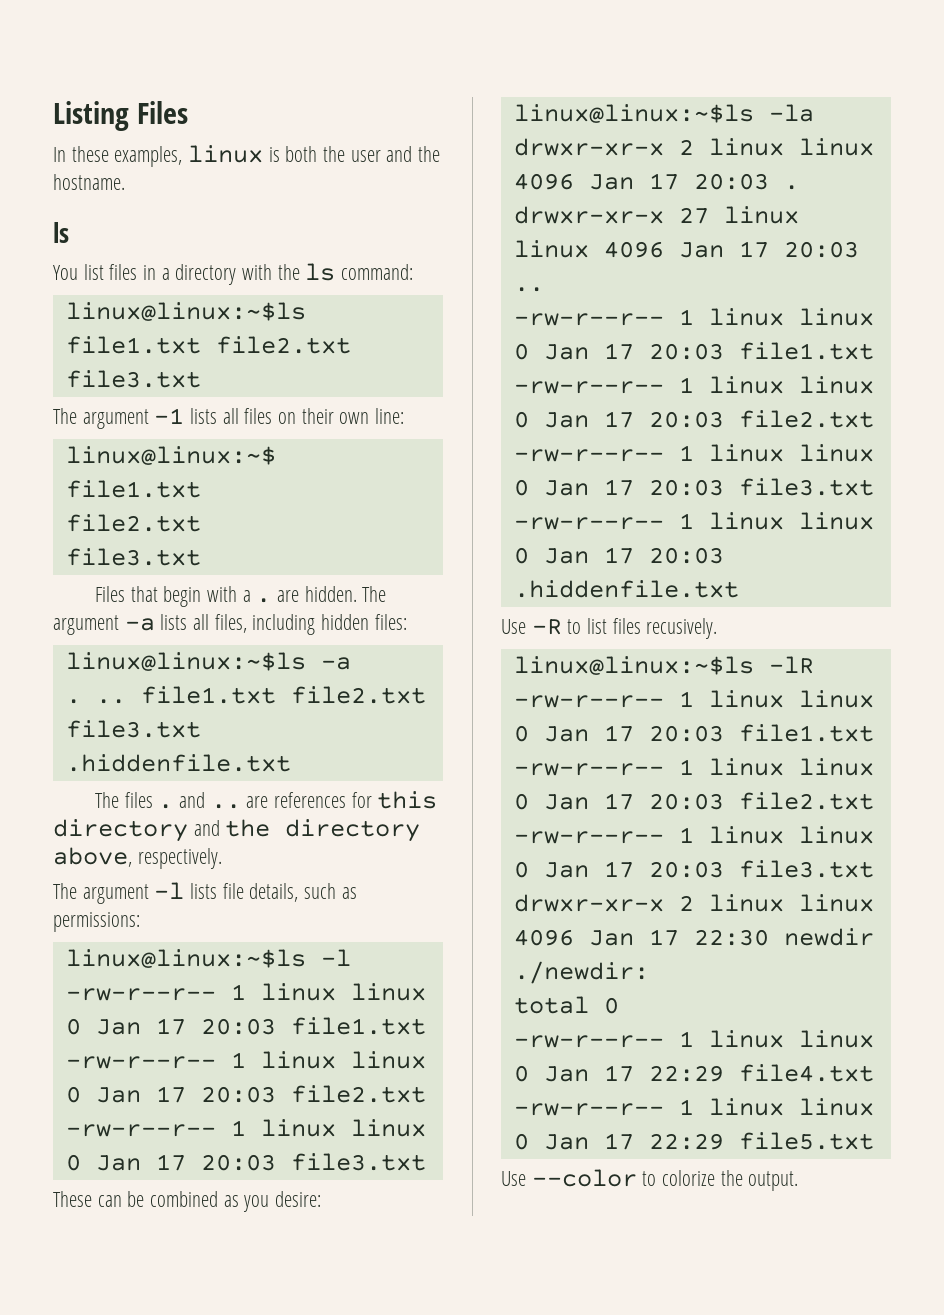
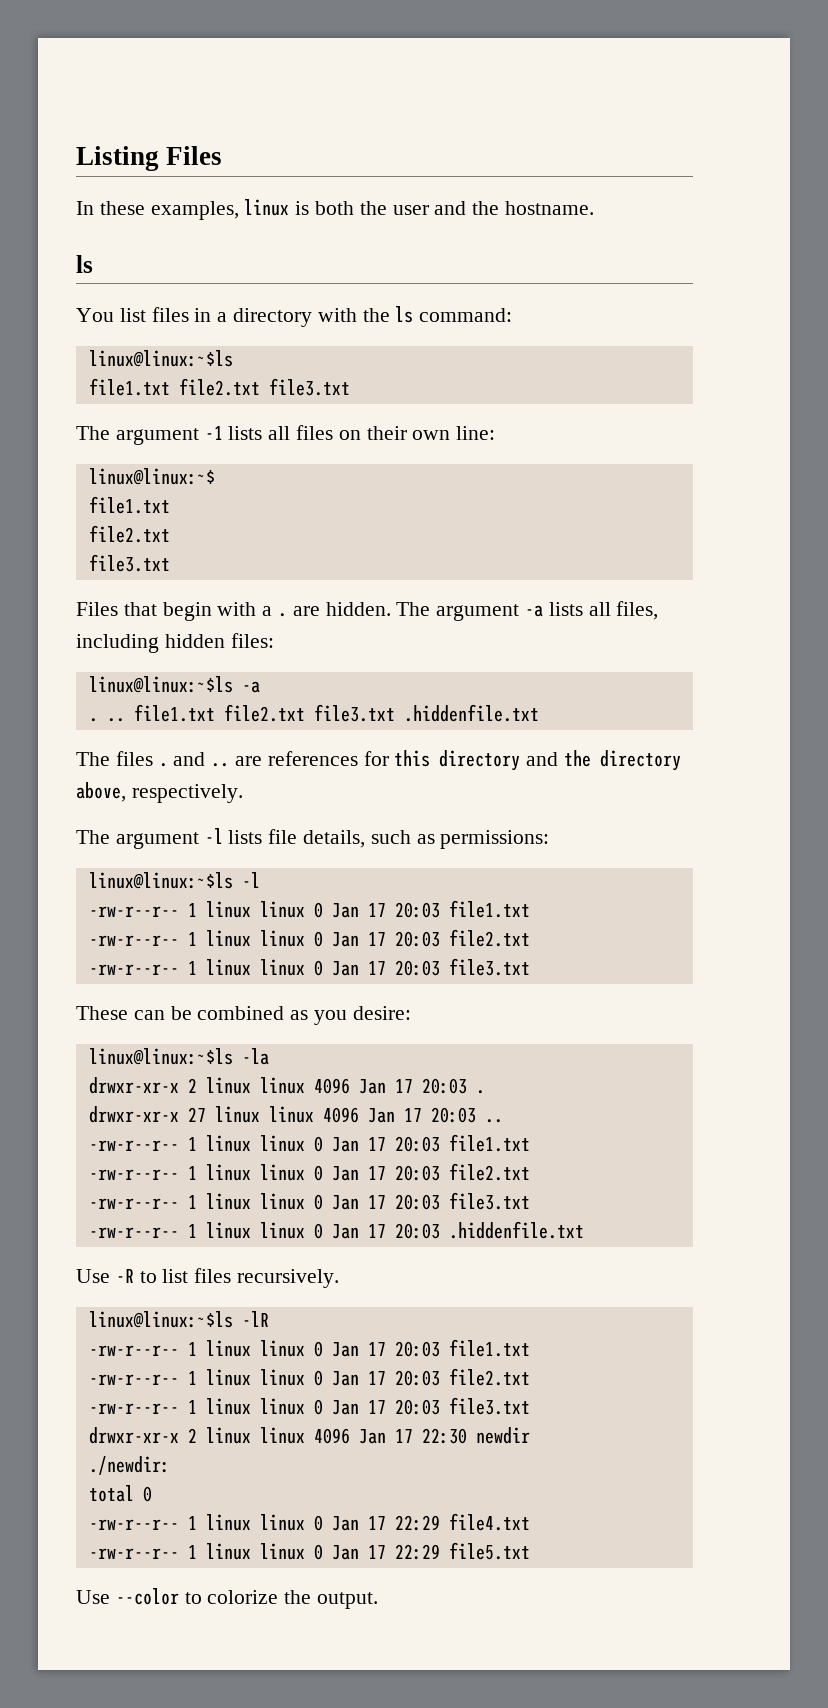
- Use -R to list files recusively.
+ Use -R to list files recursively.

